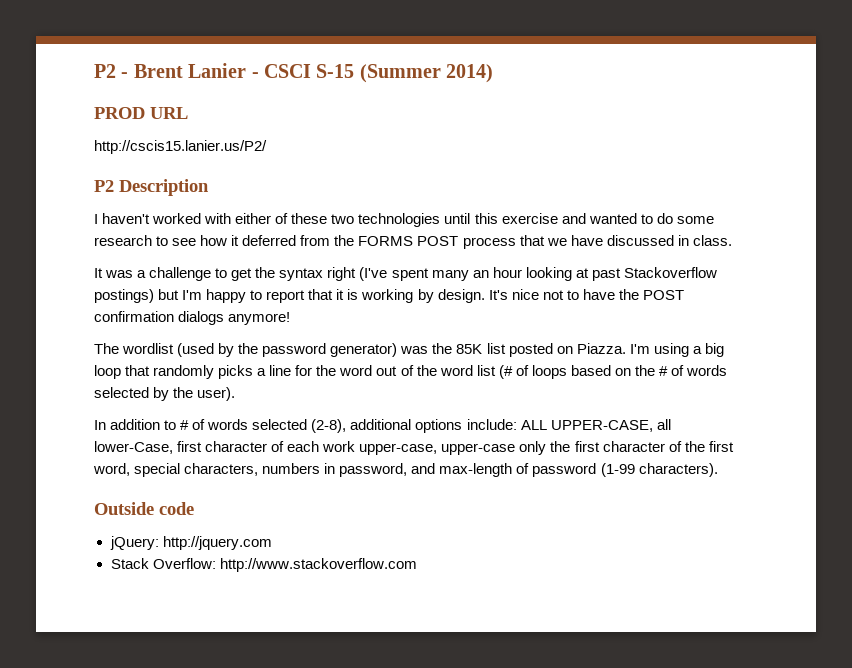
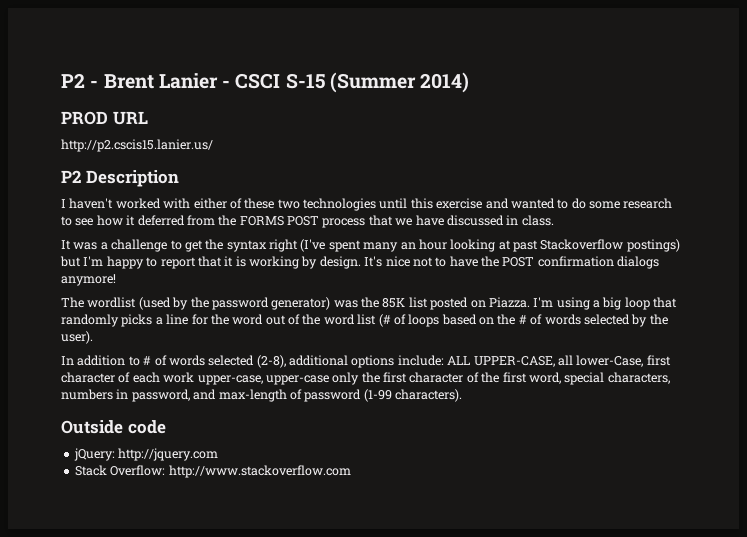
- http://cscis15.lanier.us/P2/
+ http://p2.cscis15.lanier.us/

